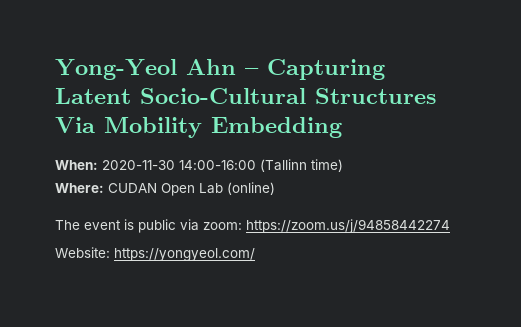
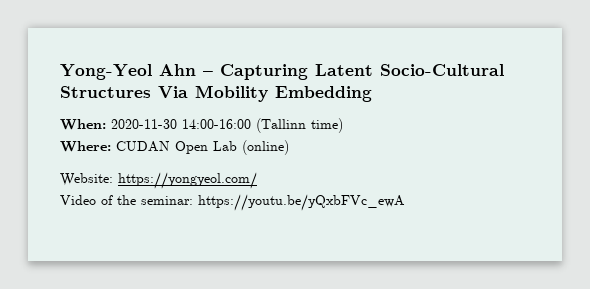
- The event is public via zoom: https://zoom.us/j/94858442274
  Website: https://yongyeol.com/
+ Video of the seminar: https://youtu.be/yQxbFVc_ewA

